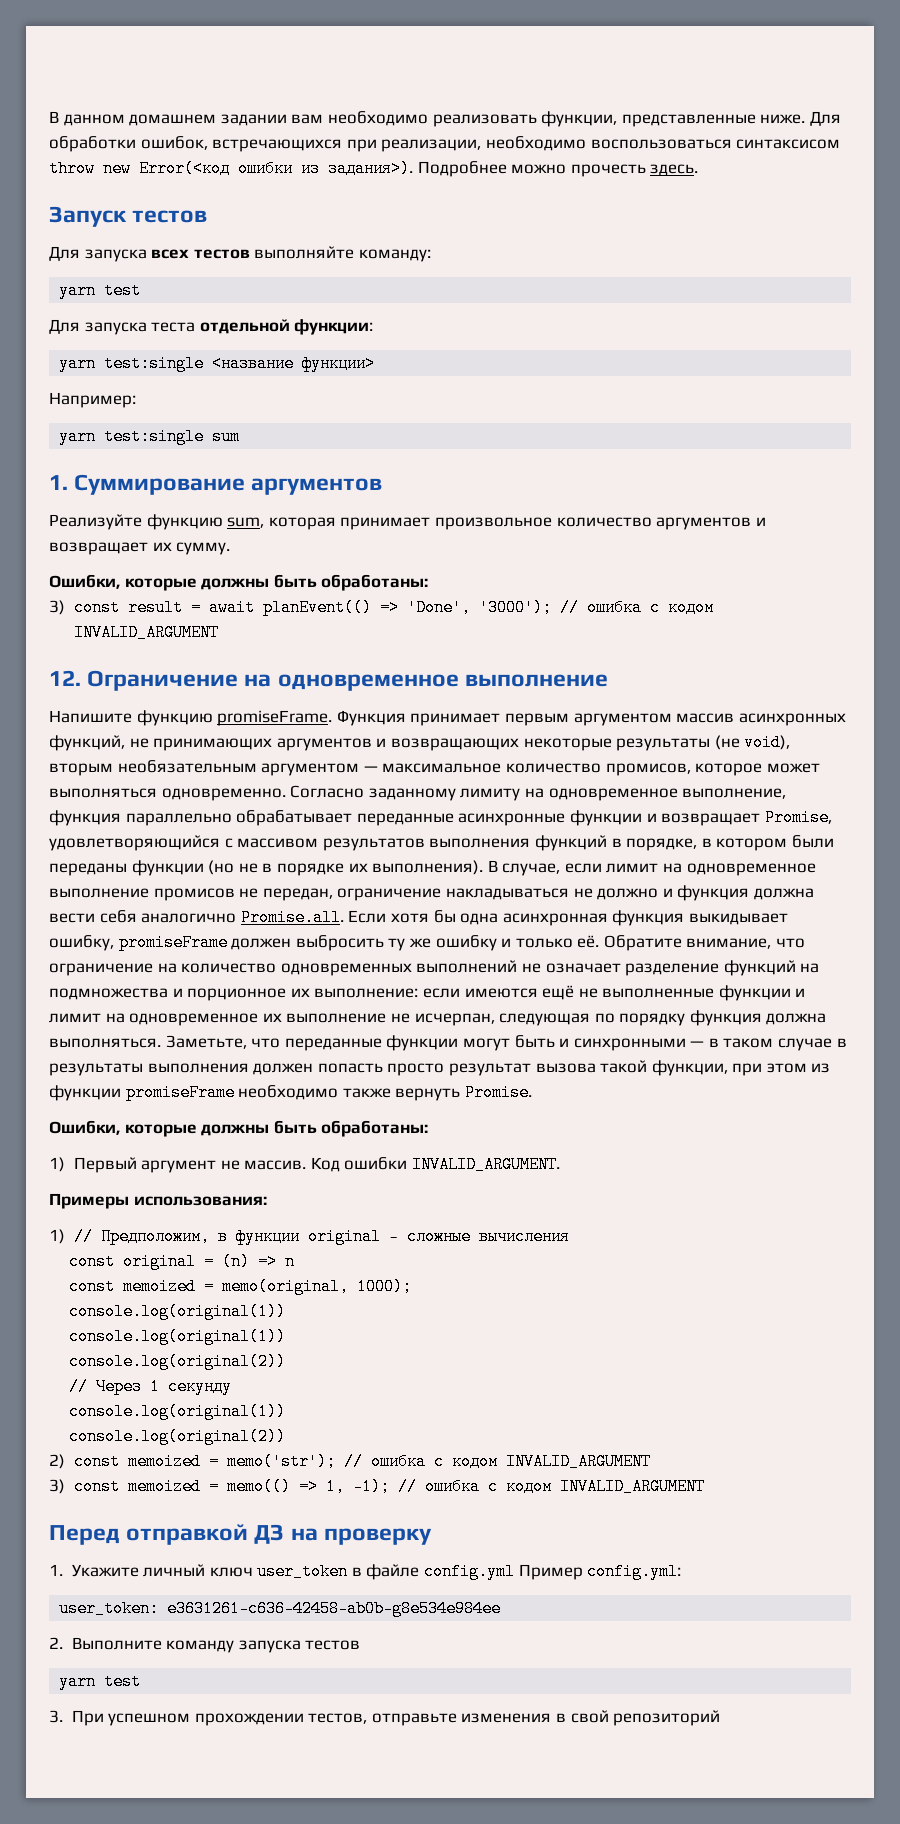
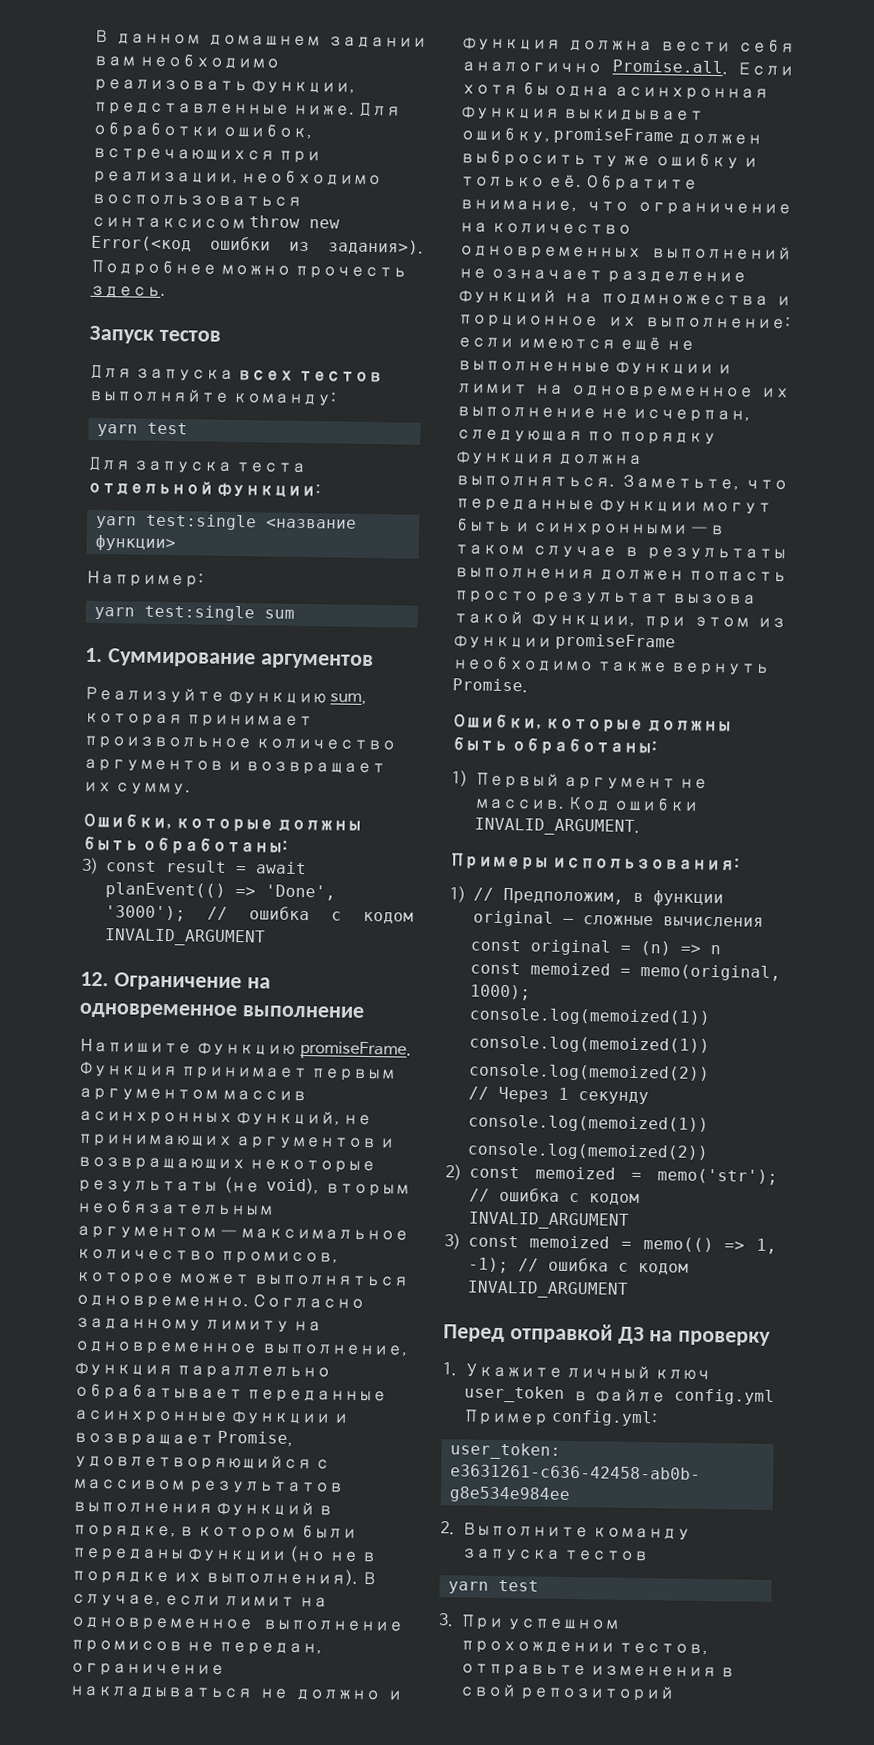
  const memoized = memo(original, 1000);
- console.log(original(1))
- console.log(original(1))
- console.log(original(2))
+ console.log(memoized(1))
+ console.log(memoized(1))
+ console.log(memoized(2))
  // Через 1 секунду
- console.log(original(1))
- console.log(original(2))
+ console.log(memoized(1))
+ console.log(memoized(2))

